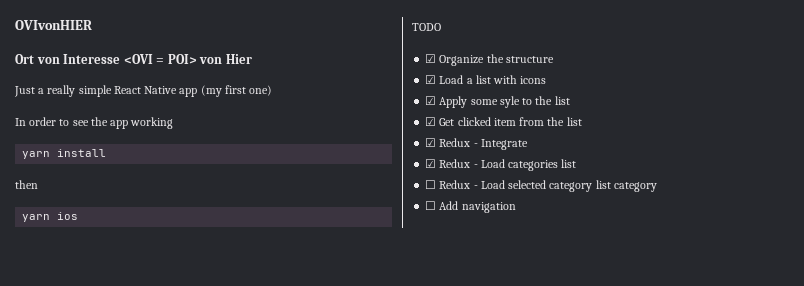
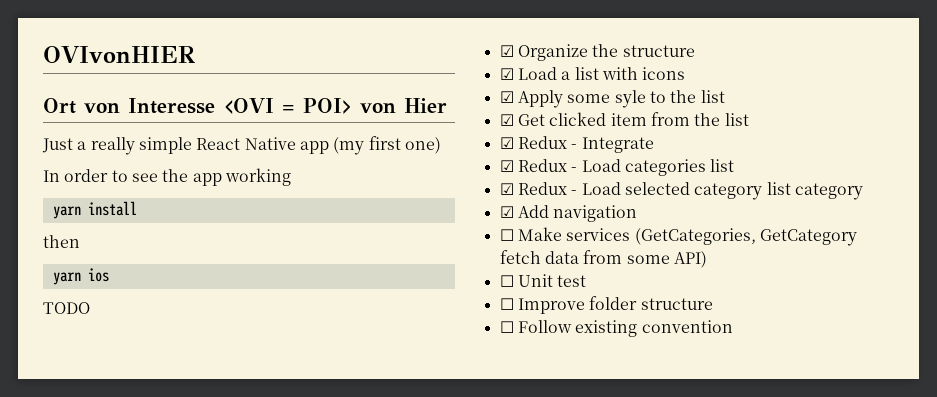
- ☐ Redux - Load selected category list category
+ ☑ Redux - Load selected category list category
- ☐ Add navigation
+ ☑ Add navigation
+ ☐ Make services (GetCategories, GetCategory fetch data from some API)
+ ☐ Unit test
+ ☐ Improve folder structure
+ ☐ Follow existing convention

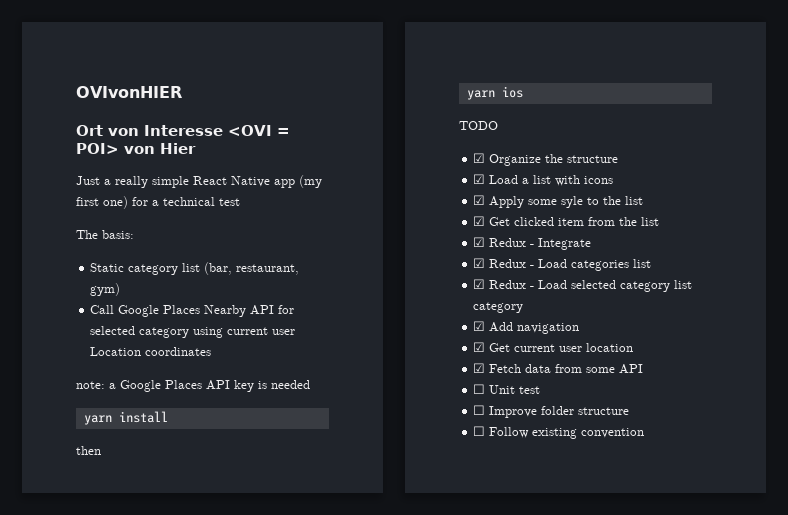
- Just a really simple React Native app (my first one)
- In order to see the app working
+ Just a really simple React Native app (my first one) for a technical test
+ The basis:
+ Static category list (bar, restaurant, gym)
+ Call Google Places Nearby API for selected category using current user Location coordinates
+ note: a Google Places API key is needed
- ☐ Make services (GetCategories, GetCategory fetch data from some API)
+ ☑ Get current user location
+ ☑ Fetch data from some API

